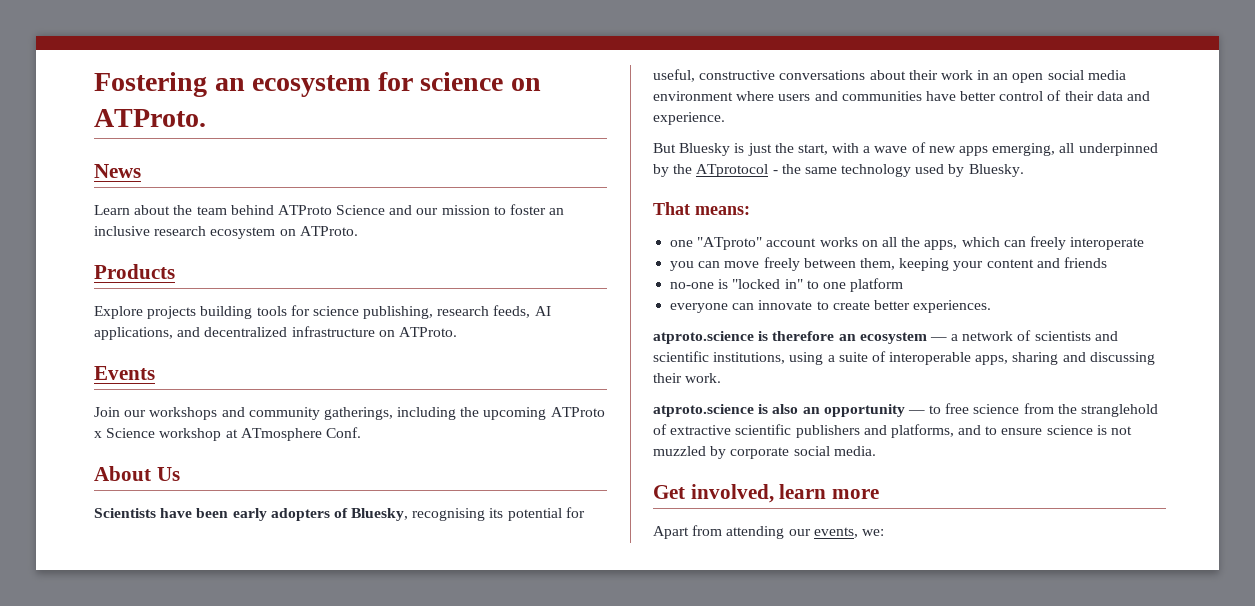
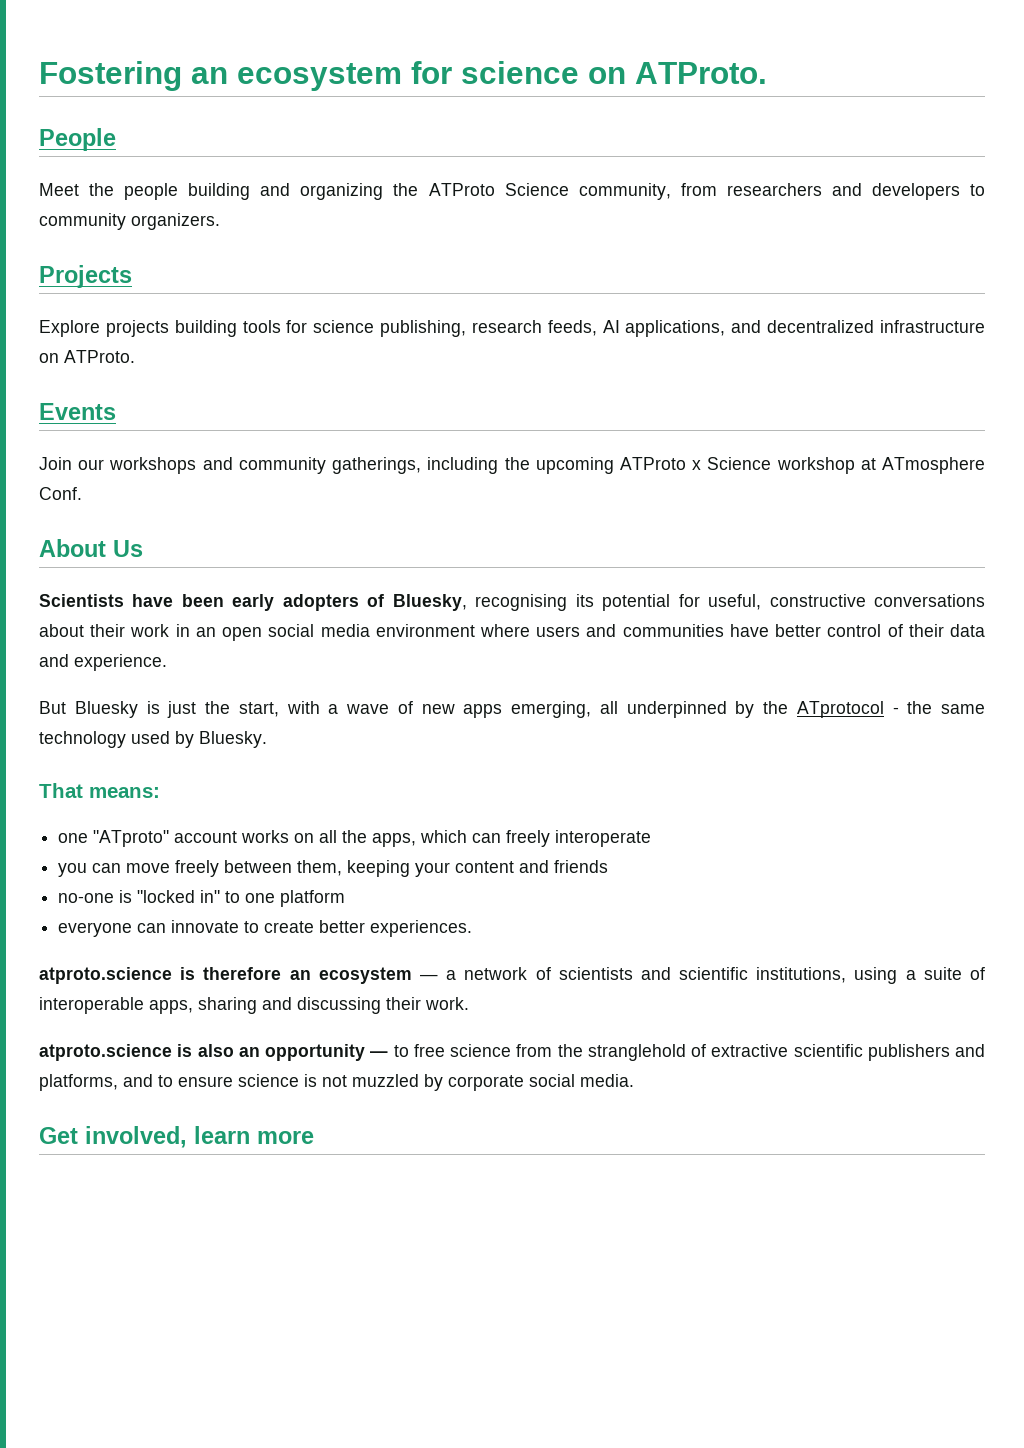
- News
- Learn about the team behind ATProto Science and our mission to foster an inclusive research ecosystem on ATProto.
- Products
+ People
+ Meet the people building and organizing the ATProto Science community, from researchers and developers to community organizers.
+ Projects
- Apart from attending our events, we:

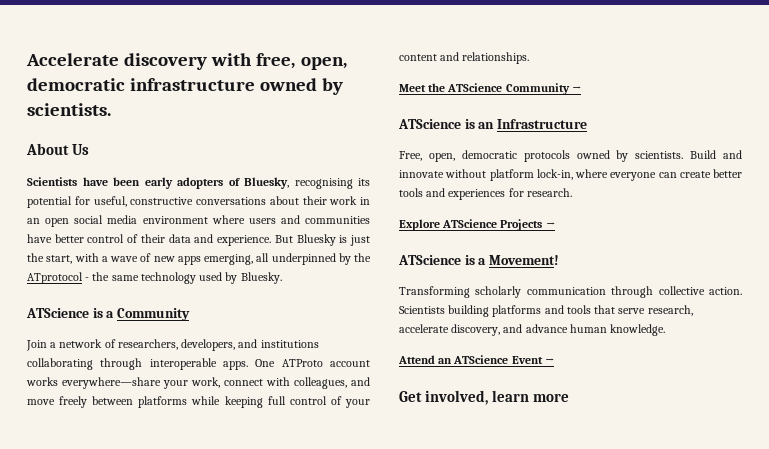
- Fostering an ecosystem for science on ATProto.
- People
- Meet the people building and organizing the ATProto Science community, from researchers and developers to community organizers.
- Projects
- Explore projects building tools for science publishing, research feeds, AI applications, and decentralized infrastructure on ATProto.
- Events
- Join our workshops and community gatherings, including the upcoming ATProto x Science workshop at ATmosphere Conf.
+ Accelerate discovery with free, open, democratic infrastructure owned by scientists.
- Scientists have been early adopters of Bluesky, recognising its potential for useful, constructive conversations about their work in an open social media environment where users and communities have better control of their data and experience.
- But Bluesky is just the start, with a wave of new apps emerging, all underpinned by the ATprotocol - the same technology used by Bluesky.
+ Scientists have been early adopters of Bluesky, recognising its potential for useful, constructive conversations about their work in an open social media environment where users and communities have better control of their data and experience. But Bluesky is just the start, with a wave of new apps emerging, all underpinned by the ATprotocol - the same technology used by Bluesky.
- That means:
- one "ATproto" account works on all the apps, which can freely interoperate
- you can move freely between them, keeping your content and friends
- no-one is "locked in" to one platform
- everyone can innovate to create better experiences.
- atproto.science is therefore an ecosystem — a network of scientists and scientific institutions, using a suite of interoperable apps, sharing and discussing their work.
- atproto.science is also an opportunity — to free science from the stranglehold of extractive scientific publishers and platforms, and to ensure science is not muzzled by corporate social media.
+ ATScience is a Community
+ Join a network of researchers, developers, and institutions collaborating through interoperable apps. One ATProto account works everywhere—share your work, connect with colleagues, and move freely between platforms while keeping full control of your content and relationships.
+ Meet the ATScience Community →
+ ATScience is an Infrastructure
+ Free, open, democratic protocols owned by scientists. Build and innovate without platform lock-in, where everyone can create better tools and experiences for research.
+ Explore ATScience Projects →
+ ATScience is a Movement!
+ Transforming scholarly communication through collective action. Scientists building platforms and tools that serve research, accelerate discovery, and advance human knowledge.
+ Attend an ATScience Event →

